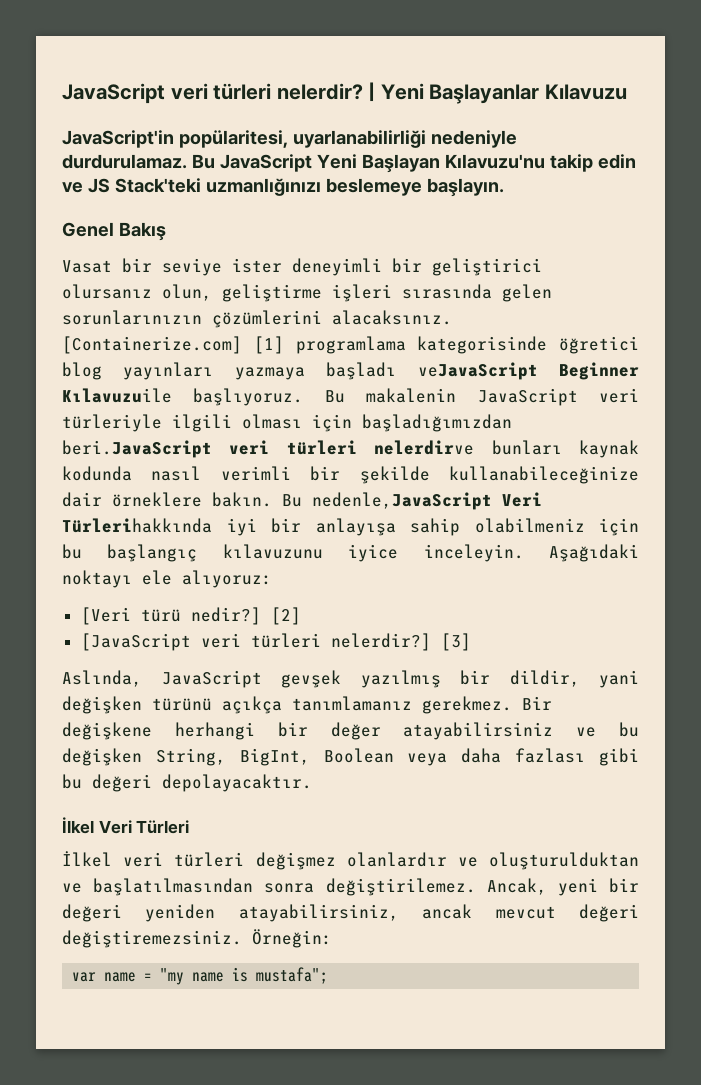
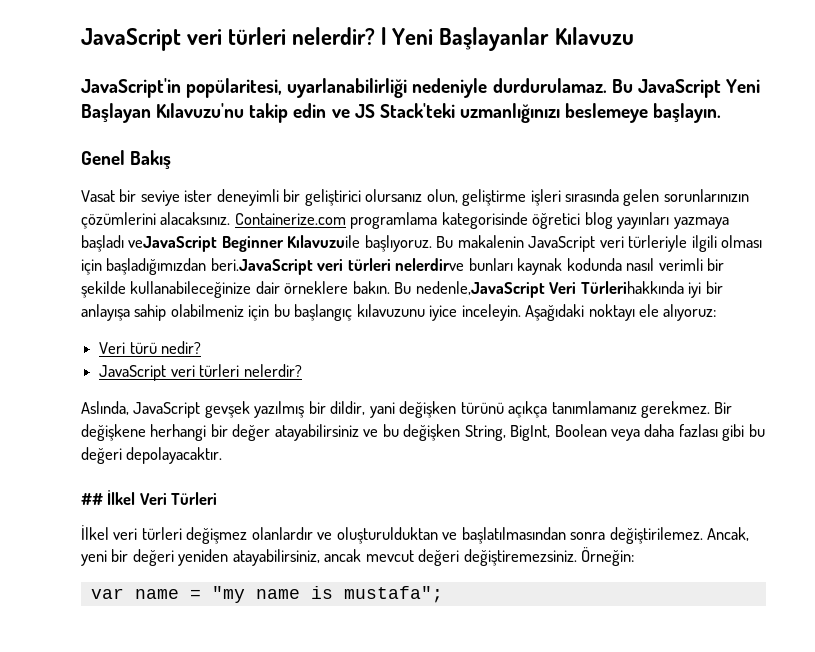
- [Containerize.com] [1] programlama kategorisinde öğretici blog yayınları yazmaya başladı veJavaScript Beginner Kılavuzuile başlıyoruz.
+ Containerize.com programlama kategorisinde öğretici blog yayınları yazmaya başladı veJavaScript Beginner Kılavuzuile başlıyoruz.
- [Veri türü nedir?] [2]
- [JavaScript veri türleri nelerdir?] [3]
+ Veri türü nedir?
+ JavaScript veri türleri nelerdir?
- İlkel Veri Türleri
+ ## İlkel Veri Türleri

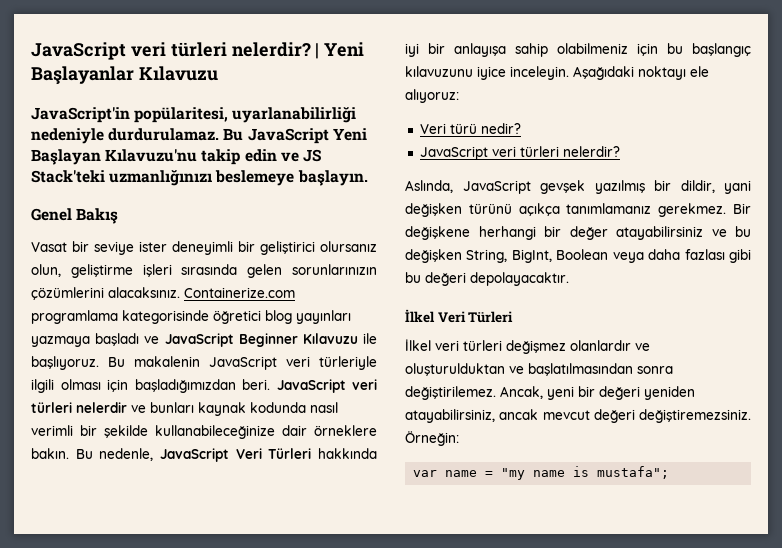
- Containerize.com programlama kategorisinde öğretici blog yayınları yazmaya başladı veJavaScript Beginner Kılavuzuile başlıyoruz.
+ Containerize.com programlama kategorisinde öğretici blog yayınları yazmaya başladı ve JavaScript Beginner Kılavuzu ile başlıyoruz.
- Bu makalenin JavaScript veri türleriyle ilgili olması için başladığımızdan beri.JavaScript veri türleri nelerdirve bunları kaynak kodunda nasıl verimli bir şekilde kullanabileceğinize dair örneklere bakın.
+ Bu makalenin JavaScript veri türleriyle ilgili olması için başladığımızdan beri. JavaScript veri türleri nelerdir ve bunları kaynak kodunda nasıl verimli bir şekilde kullanabileceğinize dair örneklere bakın.
- Bu nedenle,JavaScript Veri Türlerihakkında iyi bir anlayışa sahip olabilmeniz için bu başlangıç kılavuzunu iyice inceleyin.
+ Bu nedenle, JavaScript Veri Türleri hakkında iyi bir anlayışa sahip olabilmeniz için bu başlangıç kılavuzunu iyice inceleyin.
- ## İlkel Veri Türleri
+ İlkel Veri Türleri

